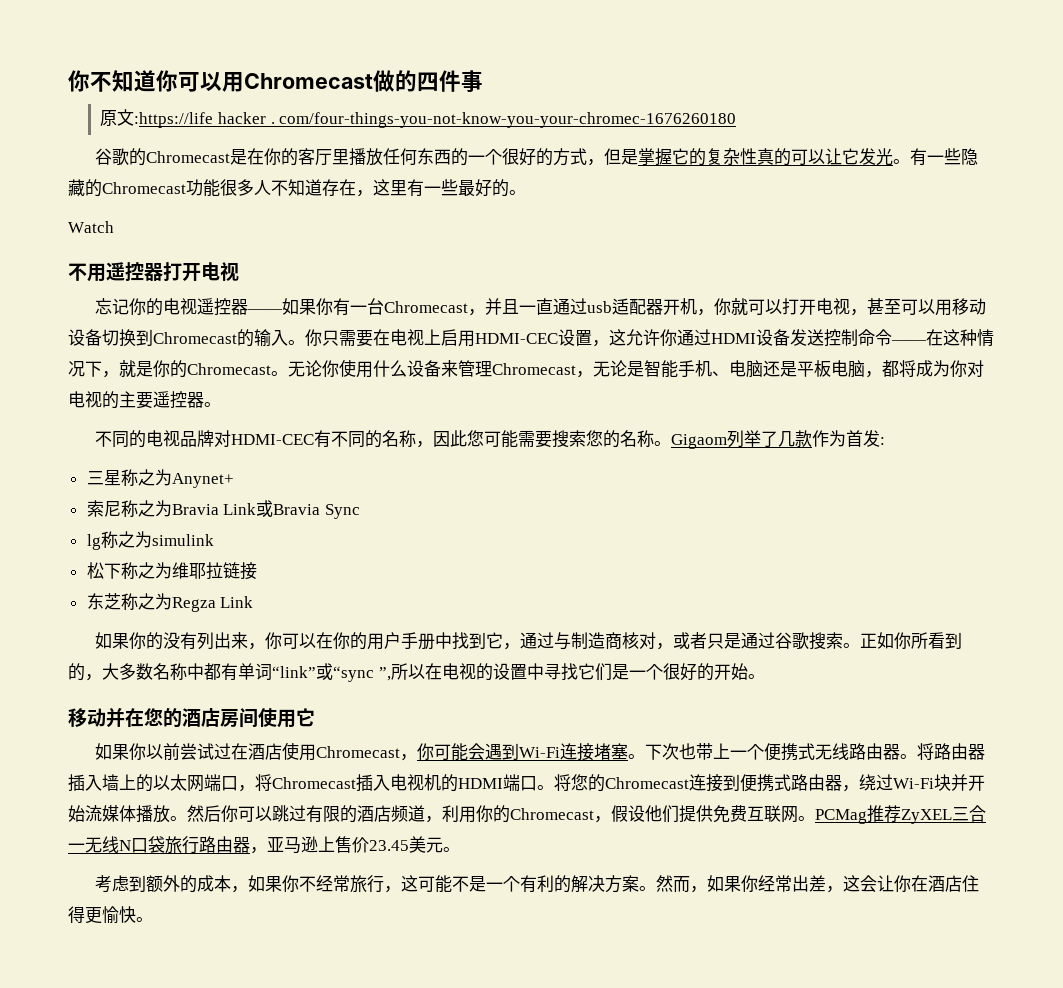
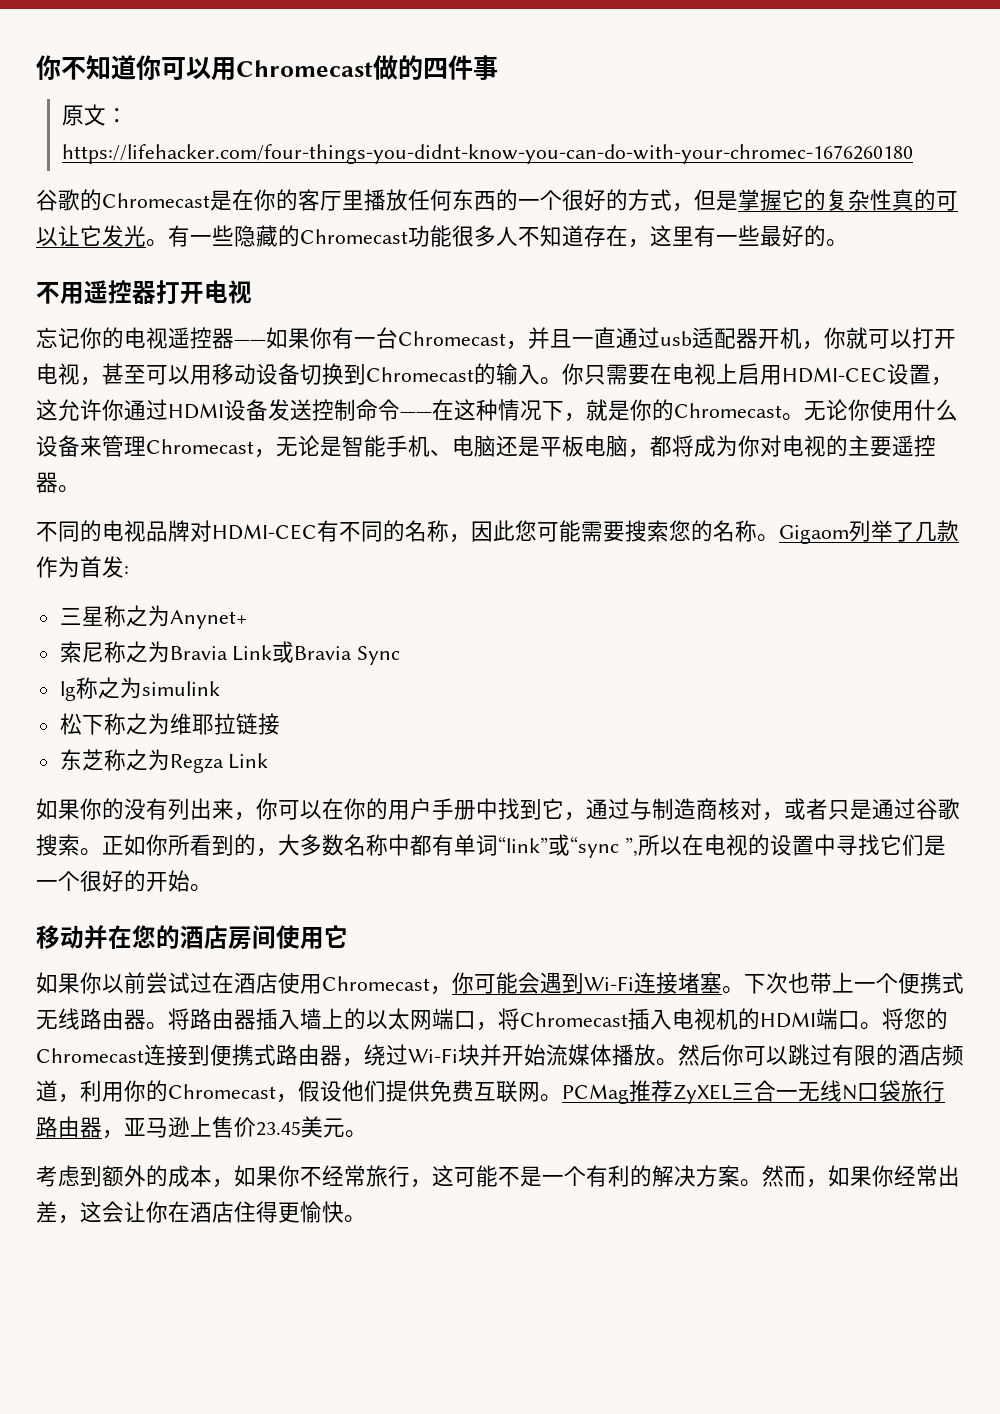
- 原文:https://life hacker . com/four-things-you-not-know-you-your-chromec-1676260180
+ 原文：https://lifehacker.com/four-things-you-didnt-know-you-can-do-with-your-chromec-1676260180
- Watch

